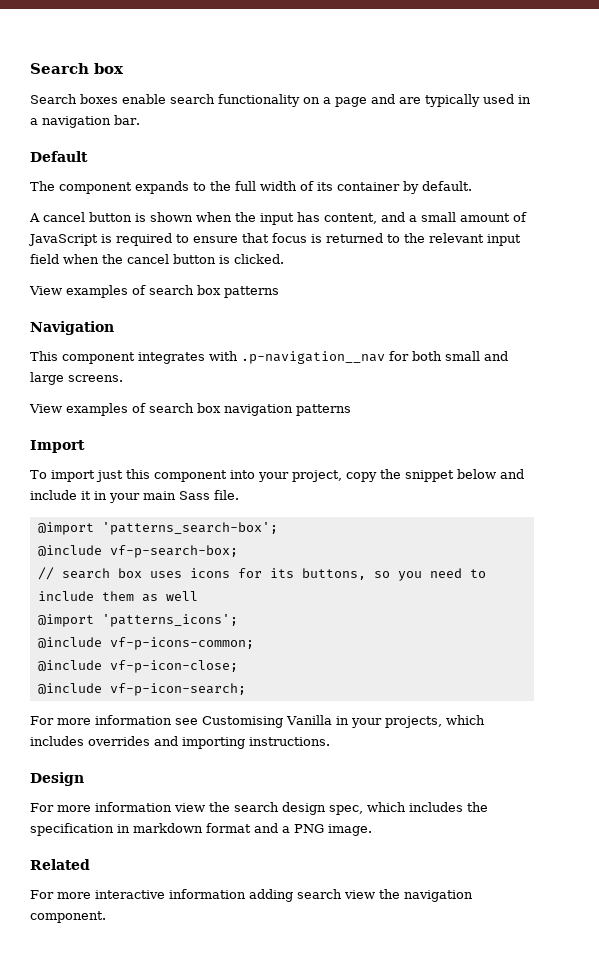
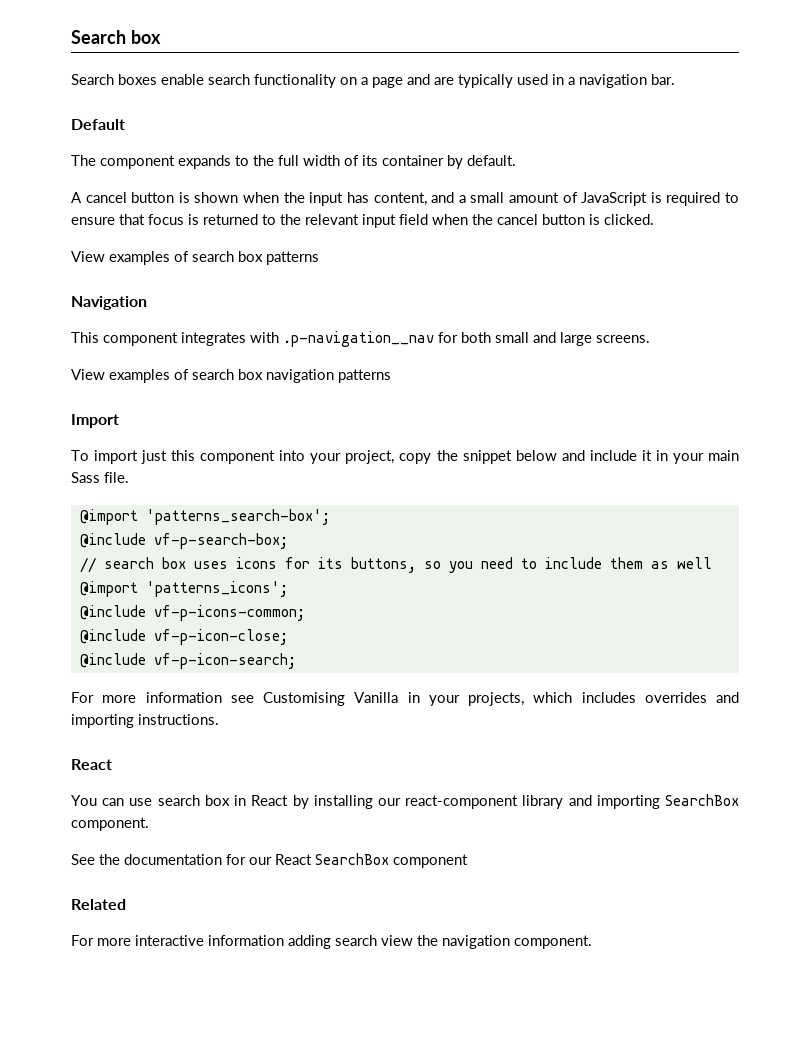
  For more information see Customising Vanilla in your projects, which includes overrides and importing instructions.
- Design
- For more information view the search design spec, which includes the specification in markdown format and a PNG image.
+ React
+ You can use search box in React by installing our react-component library and importing SearchBox component.
+ See the documentation for our React SearchBox component

